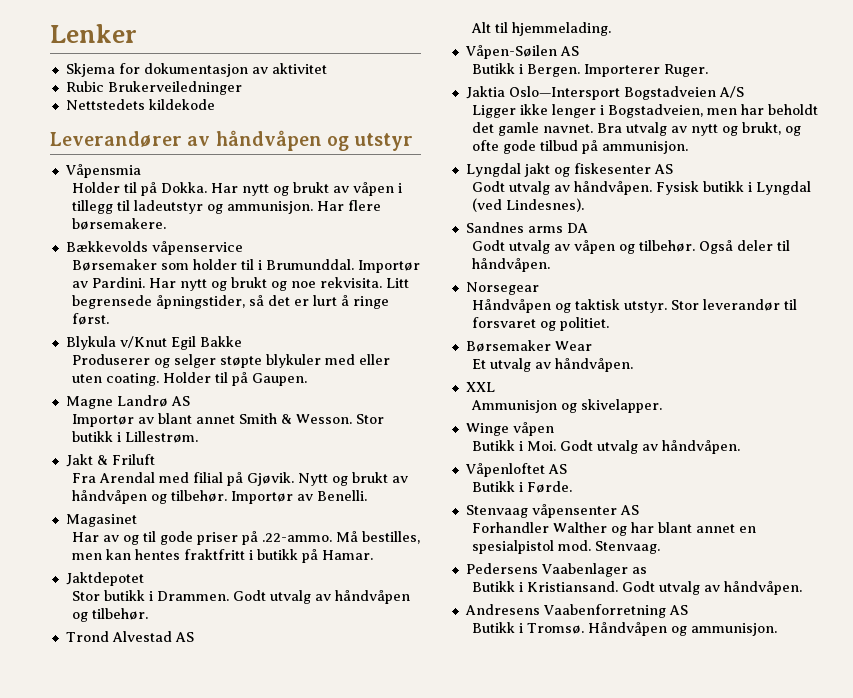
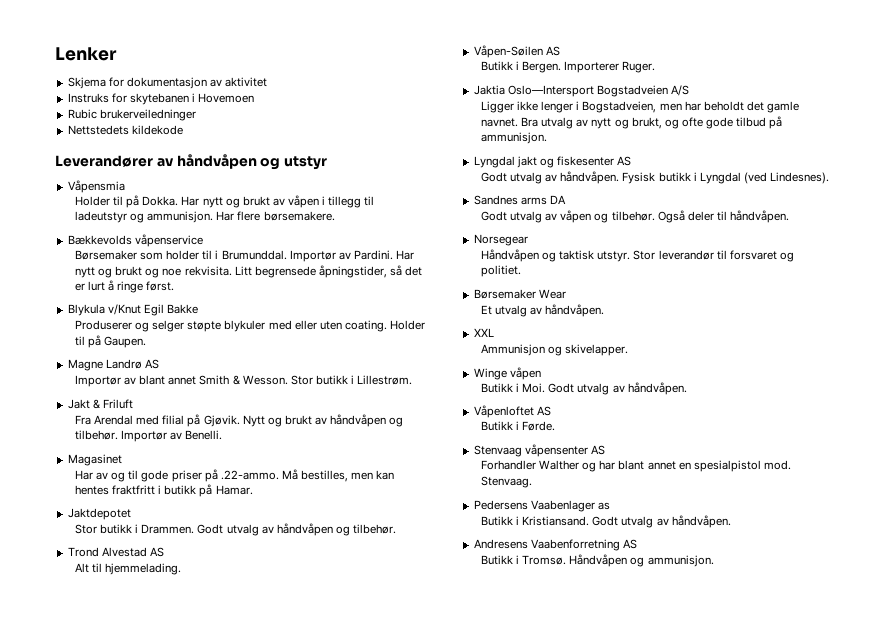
+ Instruks for skytebanen i Hovemoen
- Rubic Brukerveiledninger
+ Rubic brukerveiledninger

